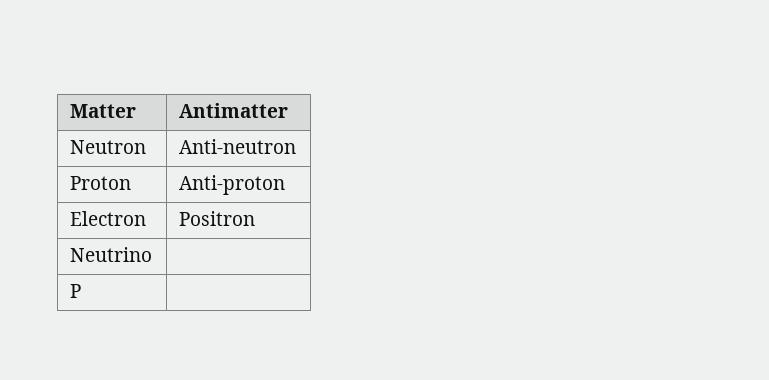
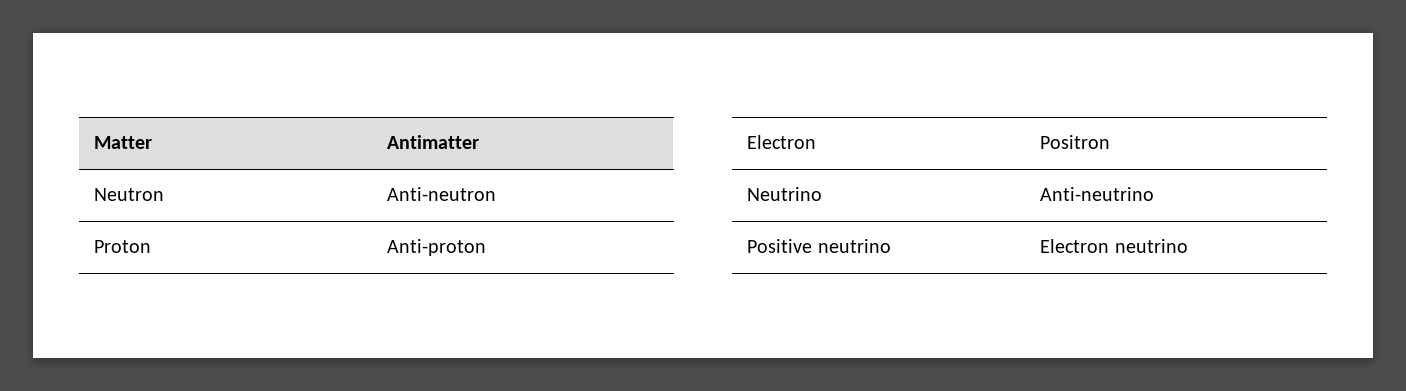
- Neutrino |
- P |
+ Neutrino | Anti-neutrino
+ Positive neutrino | Electron neutrino

